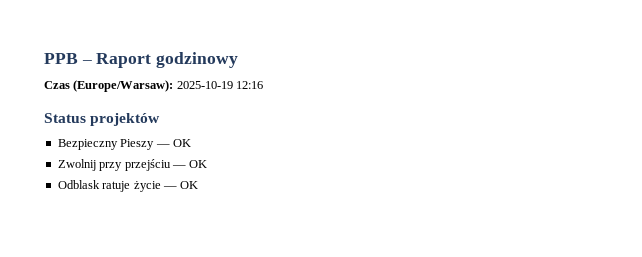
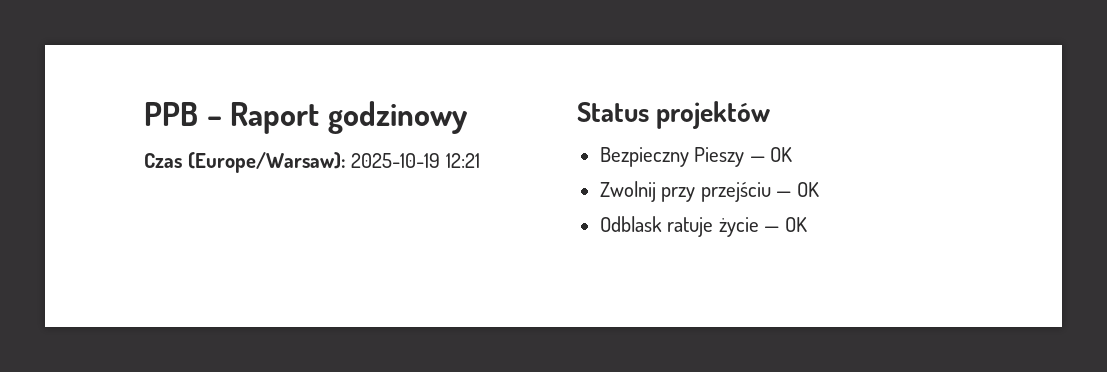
- Czas (Europe/Warsaw): 2025-10-19 12:16
+ Czas (Europe/Warsaw): 2025-10-19 12:21

